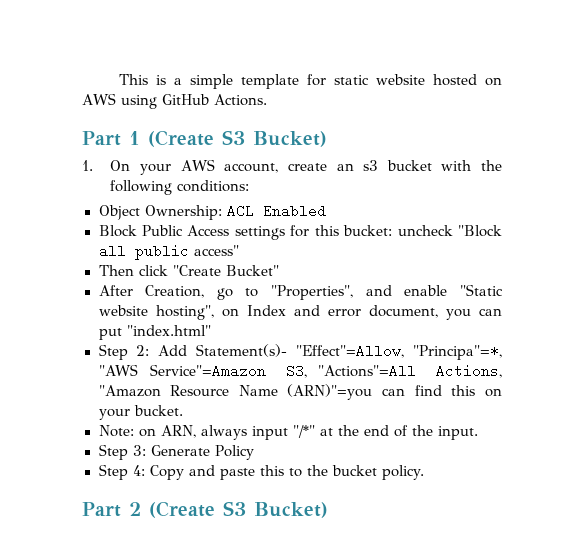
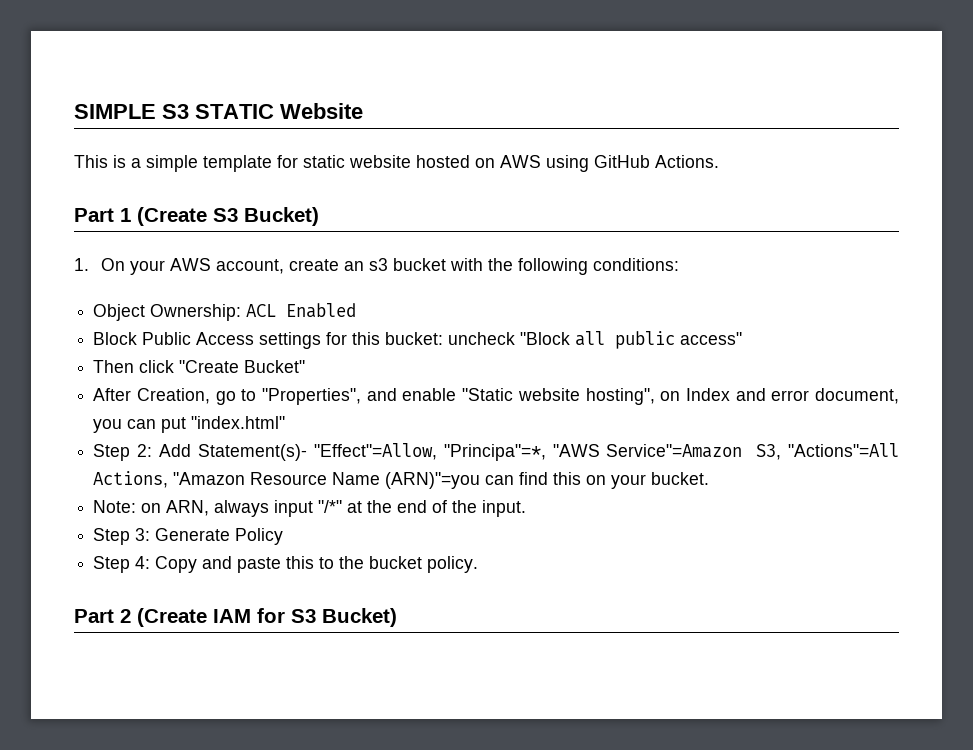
+ SIMPLE S3 STATIC Website
- Part 2 (Create S3 Bucket)
+ Part 2 (Create IAM for S3 Bucket)

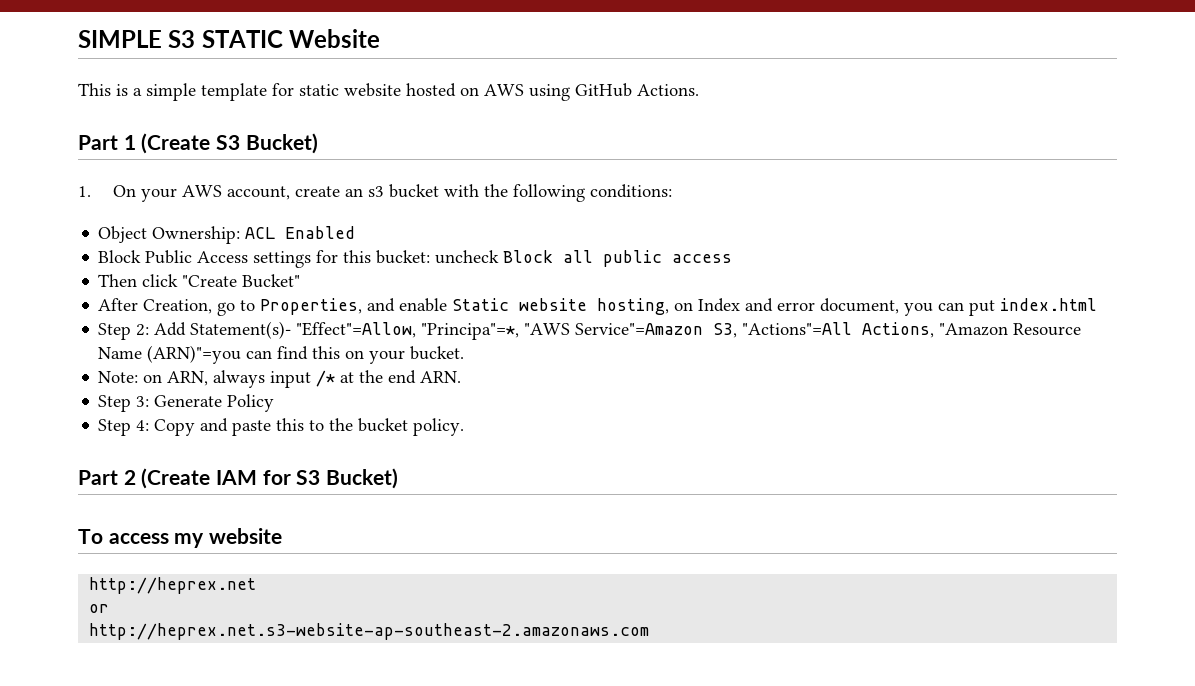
- Block Public Access settings for this bucket: uncheck "Block all public access"
+ Block Public Access settings for this bucket: uncheck Block all public access
- After Creation, go to "Properties", and enable "Static website hosting", on Index and error document, you can put "index.html"
+ After Creation, go to Properties, and enable Static website hosting, on Index and error document, you can put index.html
- Note: on ARN, always input "/*" at the end of the input.
+ Note: on ARN, always input /* at the end ARN.
+ To access my website
+ http://heprex.net
+ or
+ http://heprex.net.s3-website-ap-southeast-2.amazonaws.com

